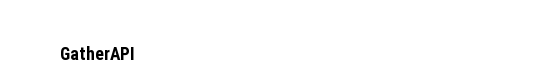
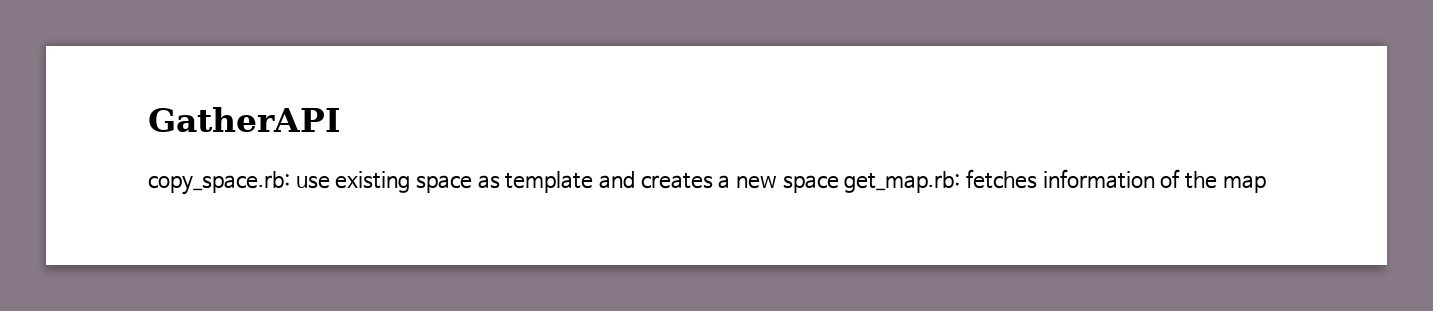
+ copy_space.rb: use existing space as template and creates a new space get_map.rb: fetches information of the map

